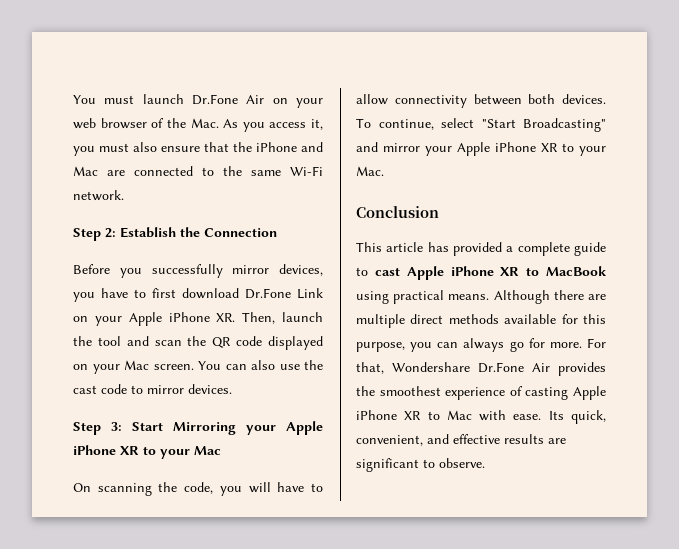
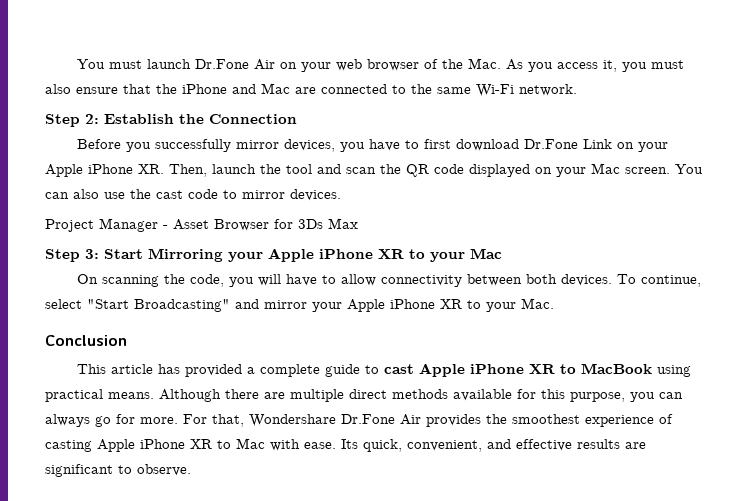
+ Project Manager - Asset Browser for 3Ds Max

